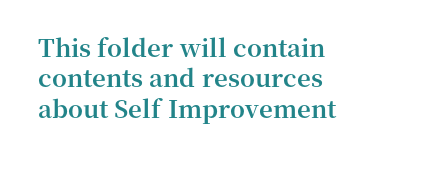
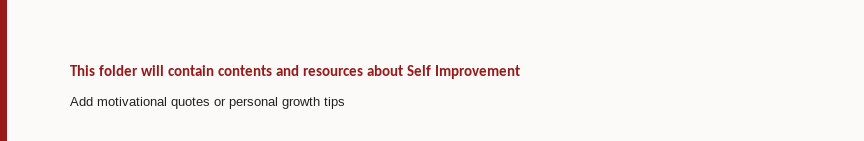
+ Add motivational quotes or personal growth tips

